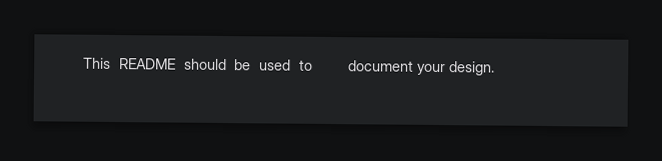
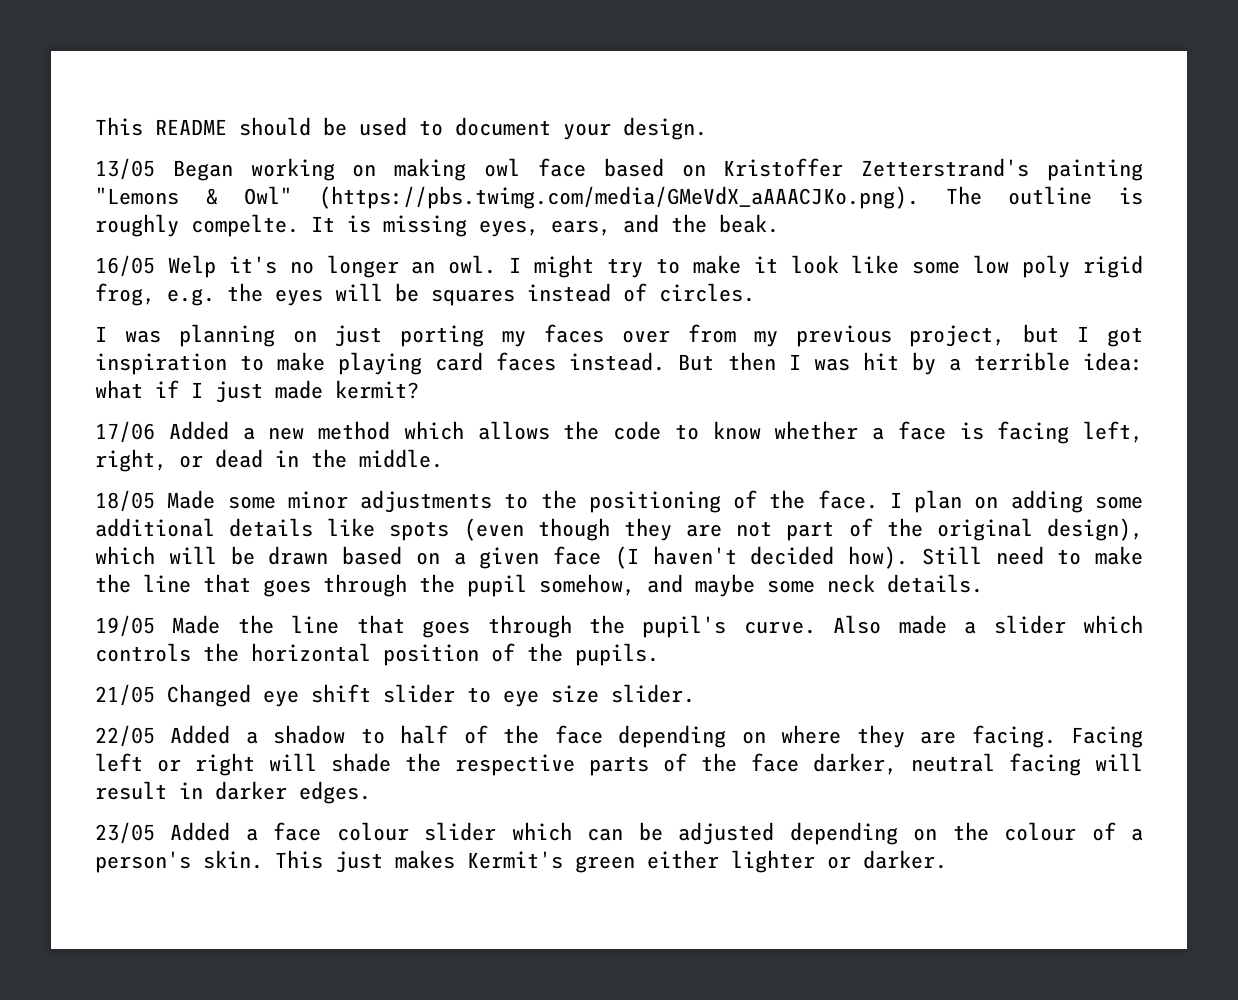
+ 13/05 Began working on making owl face based on Kristoffer Zetterstrand's painting "Lemons & Owl" (https://pbs.twimg.com/media/GMeVdX_aAAACJKo.png). The outline is roughly compelte. It is missing eyes, ears, and the beak.
+ 16/05 Welp it's no longer an owl. I might try to make it look like some low poly rigid frog, e.g. the eyes will be squares instead of circles.
+ I was planning on just porting my faces over from my previous project, but I got inspiration to make playing card faces instead. But then I was hit by a terrible idea: what if I just made kermit?
+ 17/06 Added a new method which allows the code to know whether a face is facing left, right, or dead in the middle.
+ 18/05 Made some minor adjustments to the positioning of the face. I plan on adding some additional details like spots (even though they are not part of the original design), which will be drawn based on a given face (I haven't decided how). Still need to make the line that goes through the pupil somehow, and maybe some neck details.
+ 19/05 Made the line that goes through the pupil's curve. Also made a slider which controls the horizontal position of the pupils.
+ 21/05 Changed eye shift slider to eye size slider.
+ 22/05 Added a shadow to half of the face depending on where they are facing. Facing left or right will shade the respective parts of the face darker, neutral facing will result in darker edges.
+ 23/05 Added a face colour slider which can be adjusted depending on the colour of a person's skin. This just makes Kermit's green either lighter or darker.

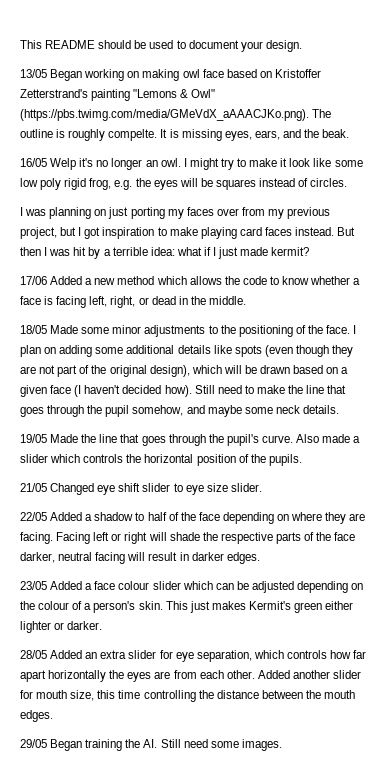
+ 28/05 Added an extra slider for eye separation, which controls how far apart horizontally the eyes are from each other. Added another slider for mouth size, this time controlling the distance between the mouth edges.
+ 29/05 Began training the AI. Still need some images.

